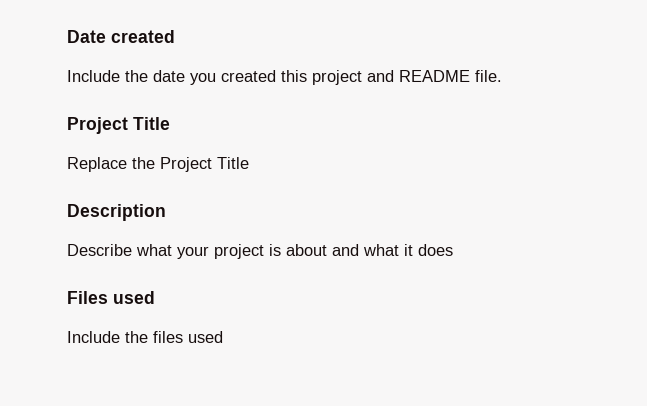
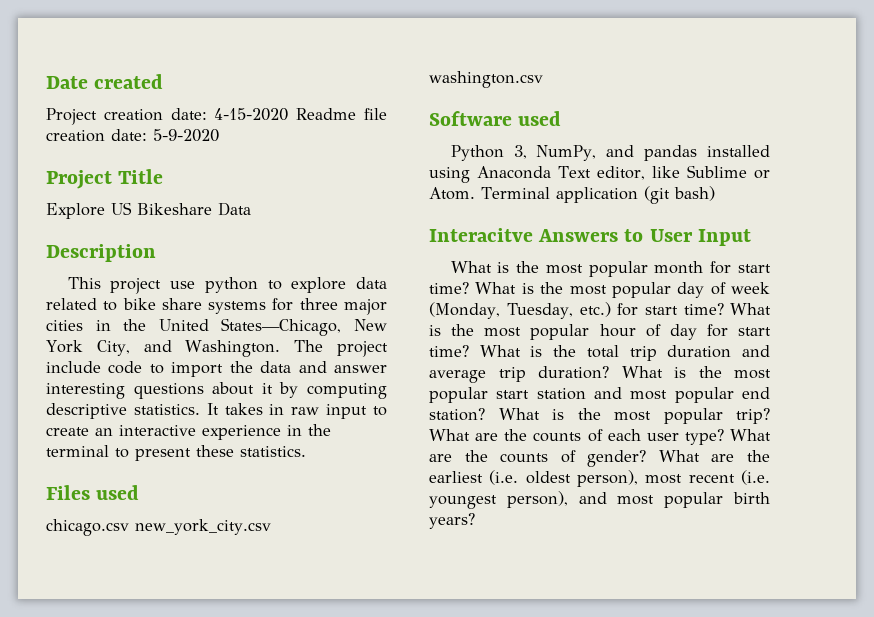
- Include the date you created this project and README file.
+ Project creation date: 4-15-2020 Readme file creation date: 5-9-2020
  Project Title
- Replace the Project Title
+ Explore US Bikeshare Data
  Description
- Describe what your project is about and what it does
+ This project use python to explore data related to bike share systems for three major cities in the United States—Chicago, New York City, and Washington. The project include code to import the data and answer interesting questions about it by computing descriptive statistics. It takes in raw input to create an interactive experience in the terminal to present these statistics.
  Files used
- Include the files used
+ chicago.csv new_york_city.csv washington.csv
+ Software used
+ Python 3, NumPy, and pandas installed using Anaconda Text editor, like Sublime or Atom. Terminal application (git bash)
+ Interacitve Answers to User Input
+ What is the most popular month for start time? What is the most popular day of week (Monday, Tuesday, etc.) for start time? What is the most popular hour of day for start time? What is the total trip duration and average trip duration? What is the most popular start station and most popular end station? What is the most popular trip? What are the counts of each user type? What are the counts of gender? What are the earliest (i.e. oldest person), most recent (i.e. youngest person), and most popular birth years?

